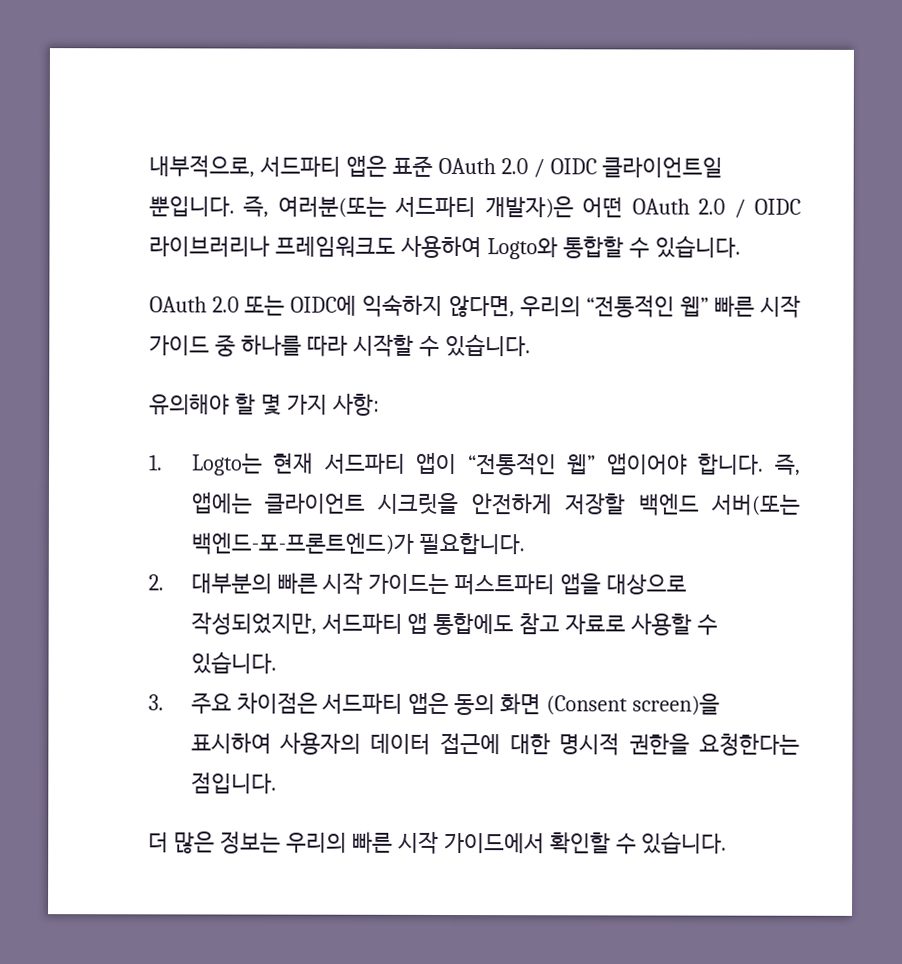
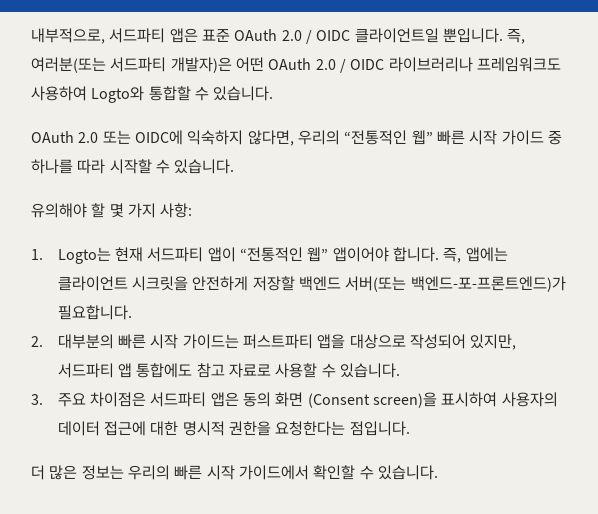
- 2. 대부분의 빠른 시작 가이드는 퍼스트파티 앱을 대상으로 작성되었지만, 서드파티 앱 통합에도 참고 자료로 사용할 수 있습니다.
+ 2. 대부분의 빠른 시작 가이드는 퍼스트파티 앱을 대상으로 작성되어 있지만, 서드파티 앱 통합에도 참고 자료로 사용할 수 있습니다.

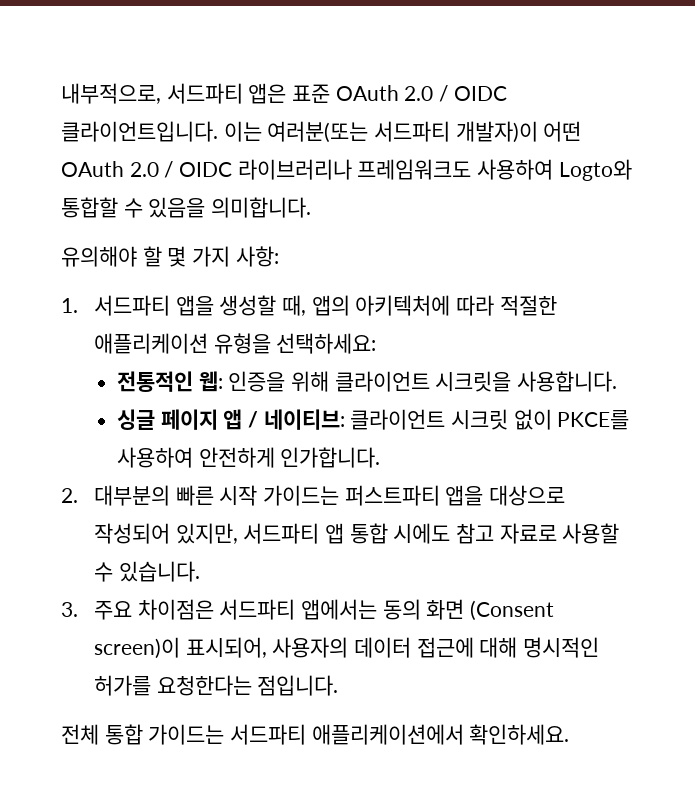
- 내부적으로, 서드파티 앱은 표준 OAuth 2.0 / OIDC 클라이언트일 뿐입니다. 즉, 여러분(또는 서드파티 개발자)은 어떤 OAuth 2.0 / OIDC 라이브러리나 프레임워크도 사용하여 Logto와 통합할 수 있습니다.
- OAuth 2.0 또는 OIDC에 익숙하지 않다면, 우리의 “전통적인 웹” 빠른 시작 가이드 중 하나를 따라 시작할 수 있습니다.
+ 내부적으로, 서드파티 앱은 표준 OAuth 2.0 / OIDC 클라이언트입니다. 이는 여러분(또는 서드파티 개발자)이 어떤 OAuth 2.0 / OIDC 라이브러리나 프레임워크도 사용하여 Logto와 통합할 수 있음을 의미합니다.
- 1. Logto는 현재 서드파티 앱이 “전통적인 웹” 앱이어야 합니다. 즉, 앱에는 클라이언트 시크릿을 안전하게 저장할 백엔드 서버(또는 백엔드-포-프론트엔드)가 필요합니다.
+ 1. 서드파티 앱을 생성할 때, 앱의 아키텍처에 따라 적절한 애플리케이션 유형을 선택하세요:
+ 전통적인 웹: 인증을 위해 클라이언트 시크릿을 사용합니다.
+ 싱글 페이지 앱 / 네이티브: 클라이언트 시크릿 없이 PKCE를 사용하여 안전하게 인가합니다.
- 2. 대부분의 빠른 시작 가이드는 퍼스트파티 앱을 대상으로 작성되어 있지만, 서드파티 앱 통합에도 참고 자료로 사용할 수 있습니다.
+ 2. 대부분의 빠른 시작 가이드는 퍼스트파티 앱을 대상으로 작성되어 있지만, 서드파티 앱 통합 시에도 참고 자료로 사용할 수 있습니다.
- 3. 주요 차이점은 서드파티 앱은 동의 화면 (Consent screen)을 표시하여 사용자의 데이터 접근에 대한 명시적 권한을 요청한다는 점입니다.
+ 3. 주요 차이점은 서드파티 앱에서는 동의 화면 (Consent screen)이 표시되어, 사용자의 데이터 접근에 대해 명시적인 허가를 요청한다는 점입니다.
- 더 많은 정보는 우리의 빠른 시작 가이드에서 확인할 수 있습니다.
+ 전체 통합 가이드는 서드파티 애플리케이션에서 확인하세요.

